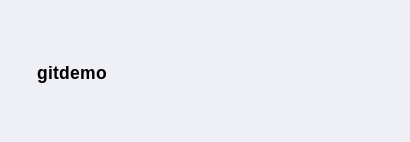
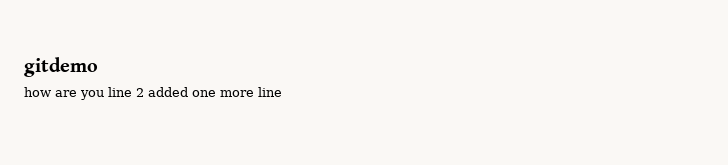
+ how are you line 2 added one more line

